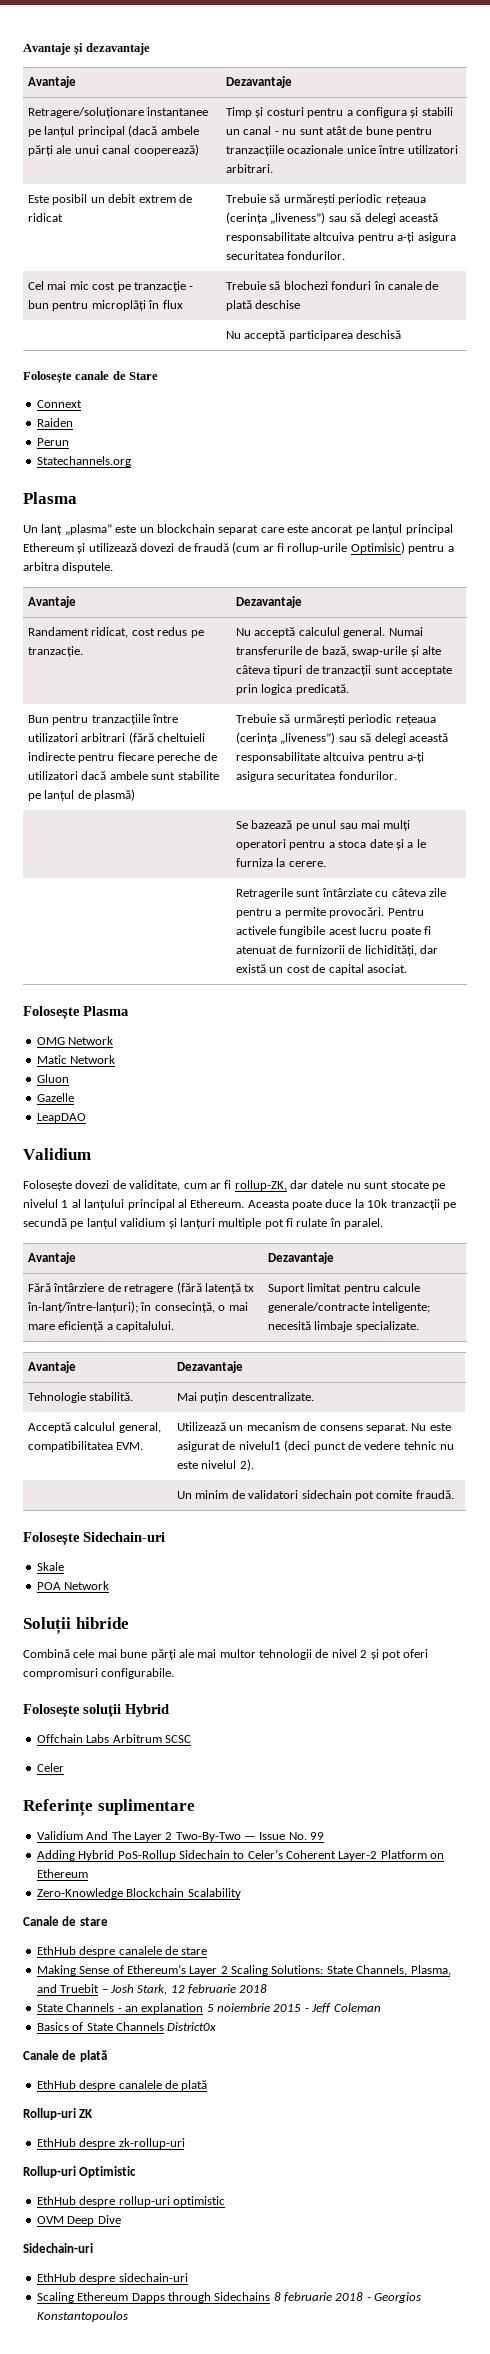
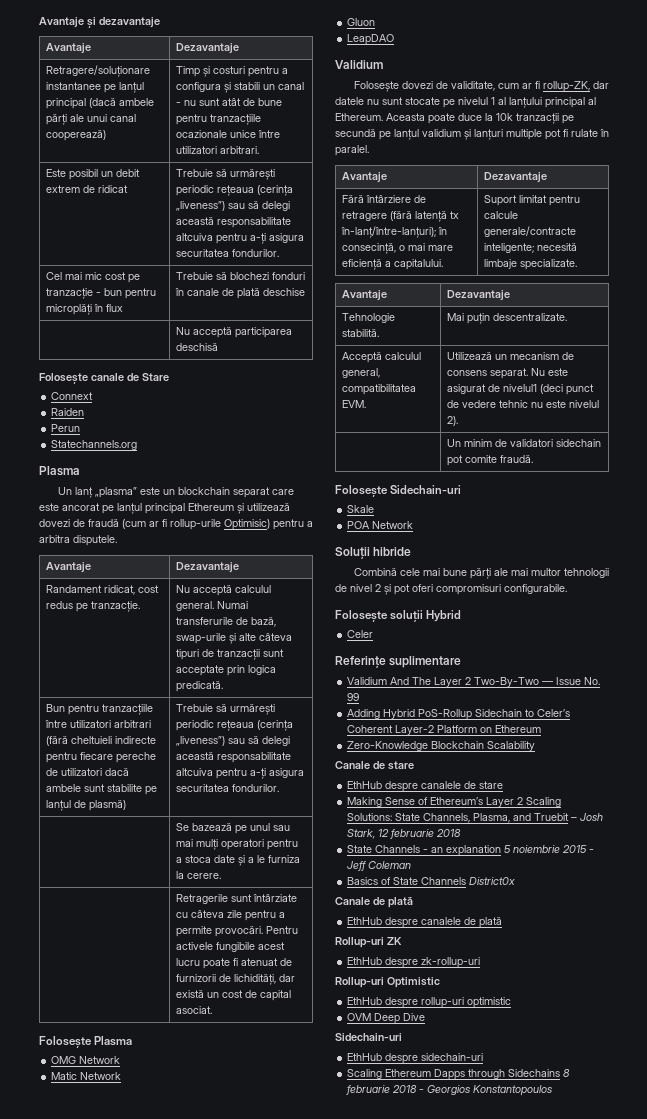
- Gazelle
- Offchain Labs Arbitrum SCSC

